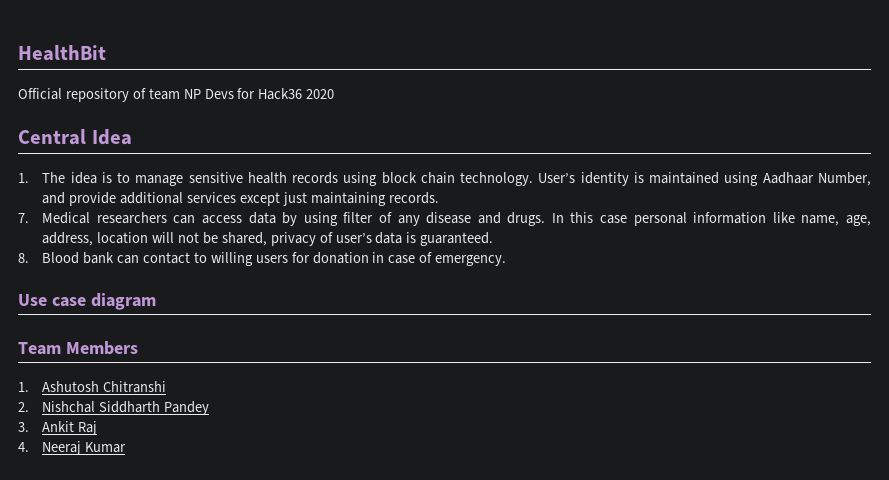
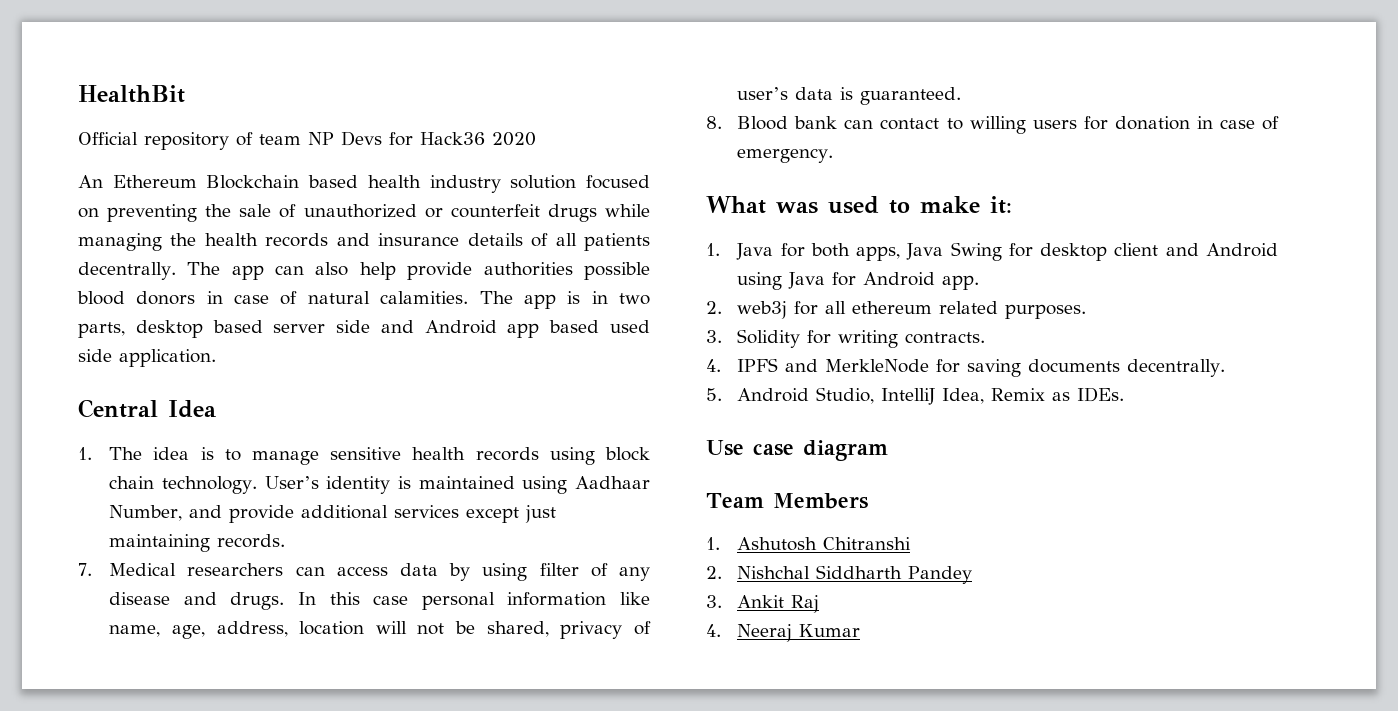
+ An Ethereum Blockchain based health industry solution focused on preventing the sale of unauthorized or counterfeit drugs while managing the health records and insurance details of all patients decentrally. The app can also help provide authorities possible blood donors in case of natural calamities. The app is in two parts, desktop based server side and Android app based used side application.
+ What was used to make it:
+ 1. Java for both apps, Java Swing for desktop client and Android using Java for Android app.
+ 2. web3j for all ethereum related purposes.
+ 3. Solidity for writing contracts.
+ 4. IPFS and MerkleNode for saving documents decentrally.
+ 5. Android Studio, IntelliJ Idea, Remix as IDEs.

